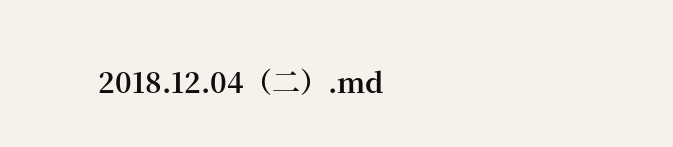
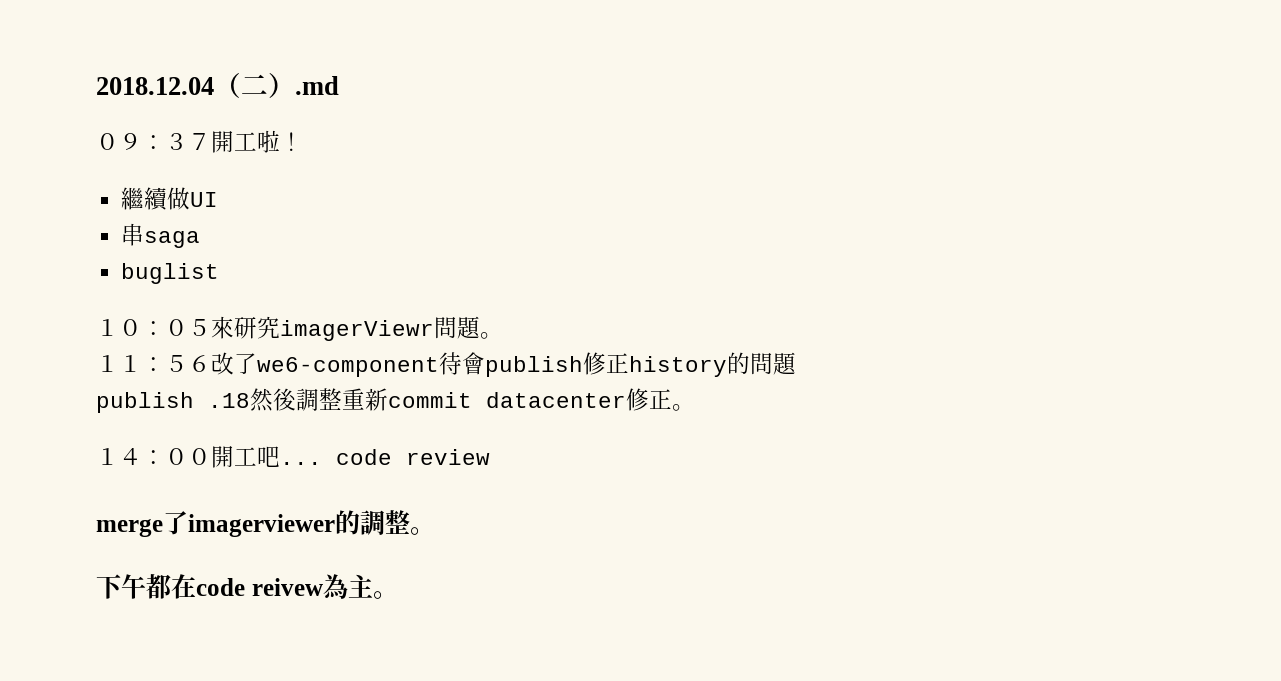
+ ０９：３７開工啦！
+ 繼續做UI
+ 串saga
+ buglist
+ １０：０５來研究imagerViewr問題。
+ １１：５６改了we6-component待會publish修正history的問題
+ publish .18然後調整重新commit datacenter修正。
+ １４：００開工吧... code review
+ merge了imagerviewer的調整。
+ 下午都在code reivew為主。

